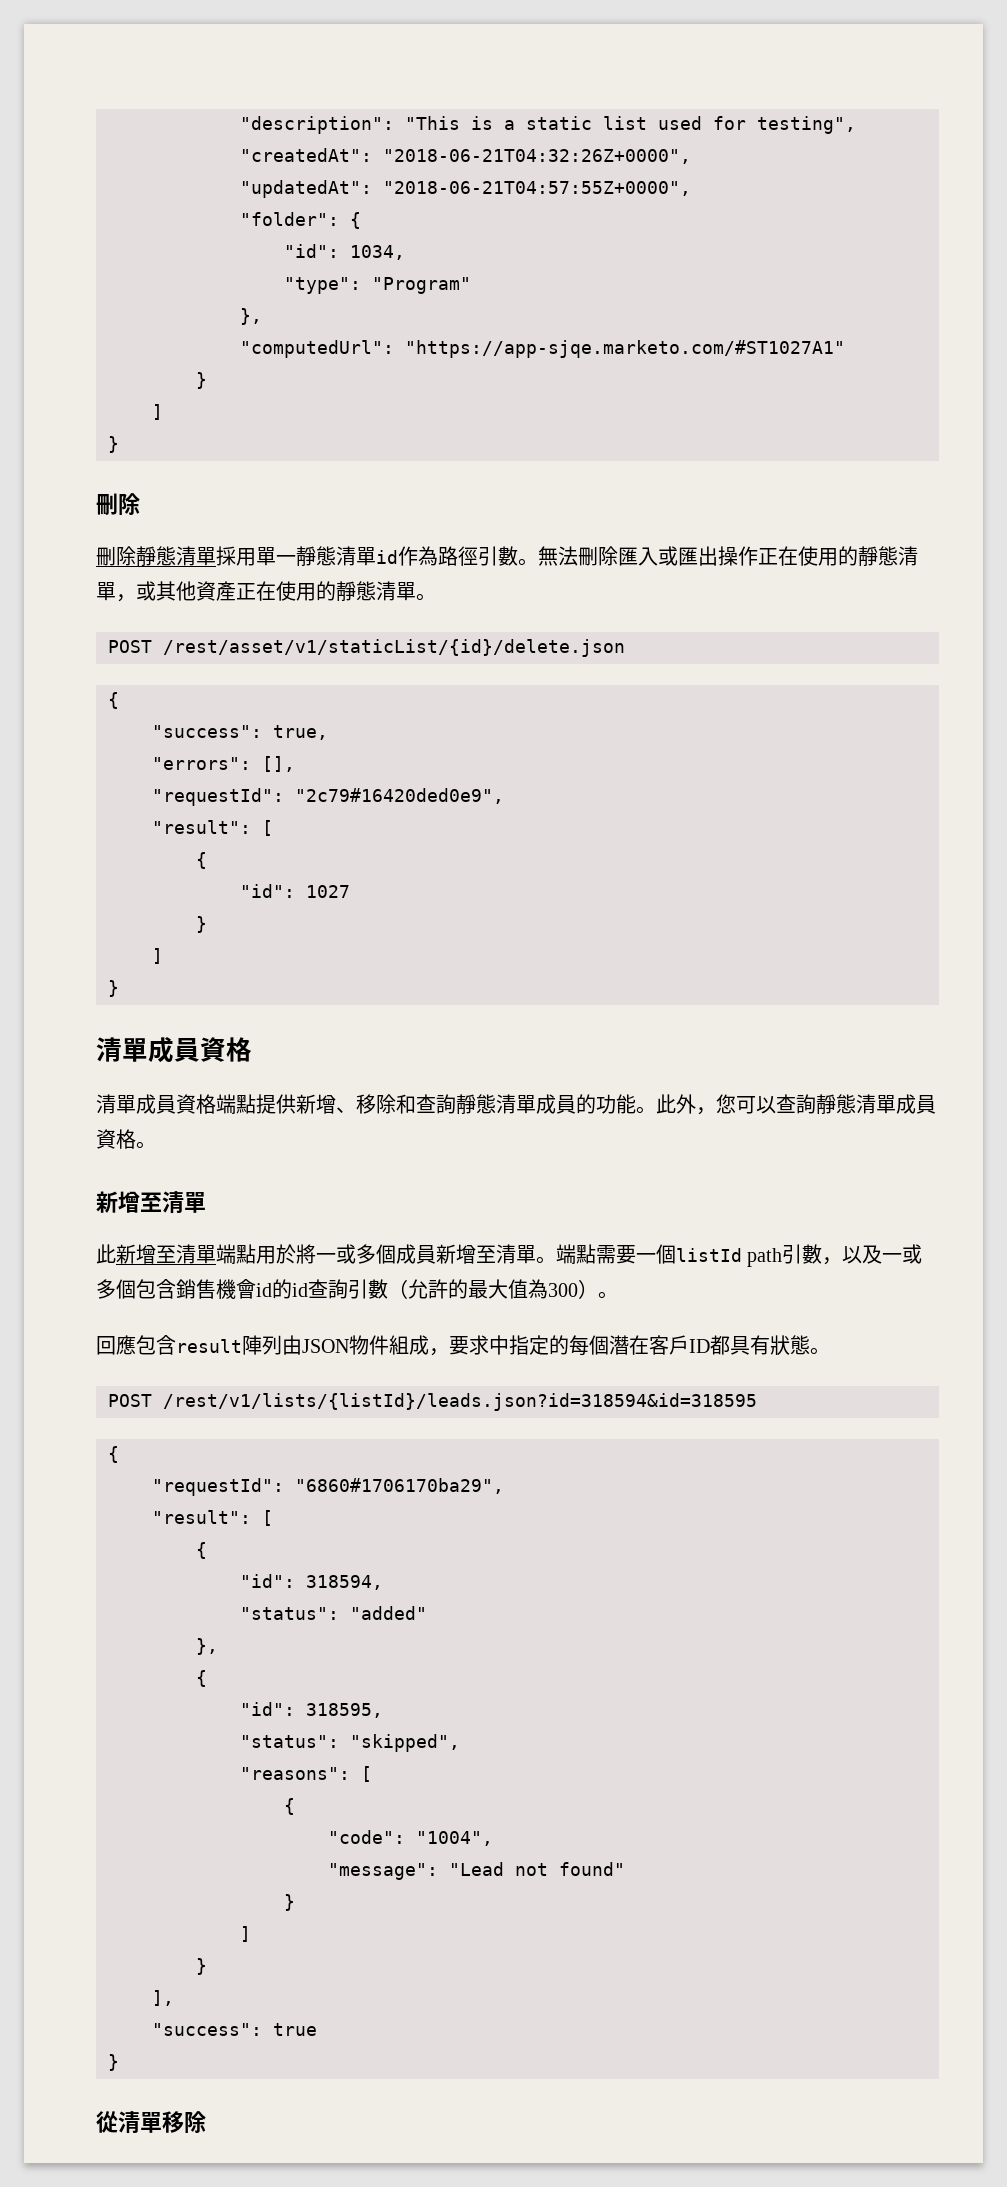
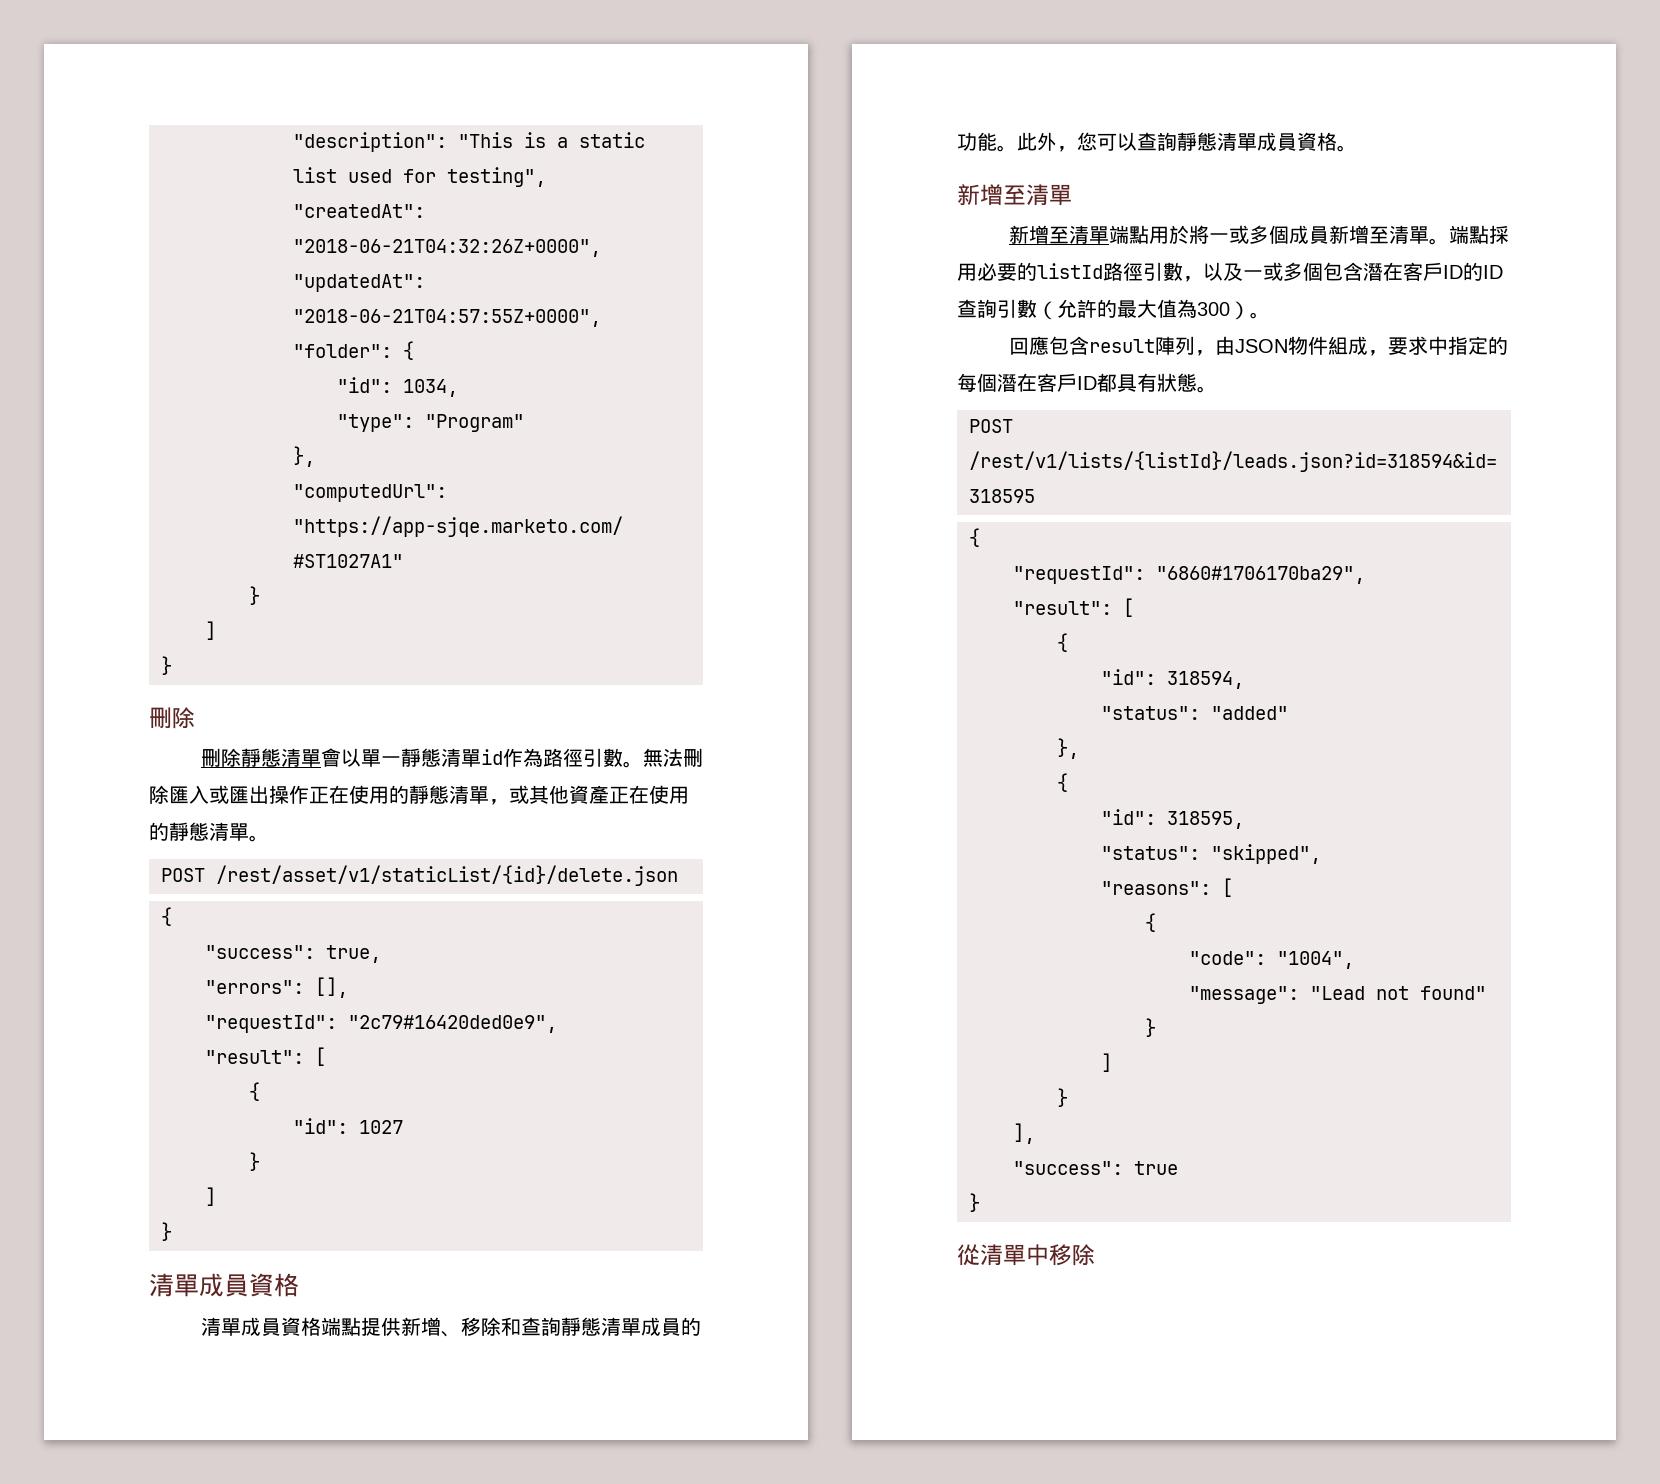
- 刪除靜態清單採用單一靜態清單id作為路徑引數。
+ 刪除靜態清單會以單一靜態清單id作為路徑引數。
- 此新增至清單端點用於將一或多個成員新增至清單。
+ 新增至清單端點用於將一或多個成員新增至清單。
- 端點需要一個listId path引數，以及一或多個包含銷售機會id的id查詢引數（允許的最大值為300）。
+ 端點採用必要的listId路徑引數，以及一或多個包含潛在客戶ID的ID查詢引數（允許的最大值為300）。
- 回應包含result陣列由JSON物件組成，要求中指定的每個潛在客戶ID都具有狀態。
+ 回應包含result陣列，由JSON物件組成，要求中指定的每個潛在客戶ID都具有狀態。
- 從清單移除
+ 從清單中移除

